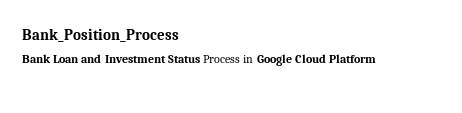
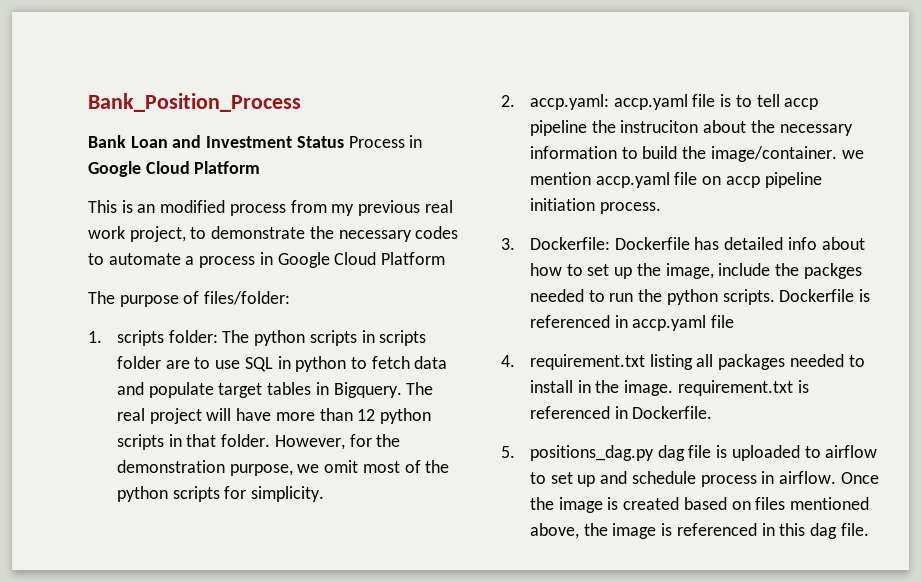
+ This is an modified process from my previous real work project, to demonstrate the necessary codes to automate a process in Google Cloud Platform
+ The purpose of files/folder:
+ 1. scripts folder: The python scripts in scripts folder are to use SQL in python to fetch data and populate target tables in Bigquery. The real project will have more than 12 python scripts in that folder. However, for the demonstration purpose, we omit most of the python scripts for simplicity.
+ 2. accp.yaml: accp.yaml file is to tell accp pipeline the instruciton about the necessary information to build the image/container. we mention accp.yaml file on accp pipeline initiation process.
+ 3. Dockerfile: Dockerfile has detailed info about how to set up the image, include the packges needed to run the python scripts. Dockerfile is referenced in accp.yaml file
+ 4. requirement.txt listing all packages needed to install in the image. requirement.txt is referenced in Dockerfile.
+ 5. positions_dag.py dag file is uploaded to airflow to set up and schedule process in airflow. Once the image is created based on files mentioned above, the image is referenced in this dag file.

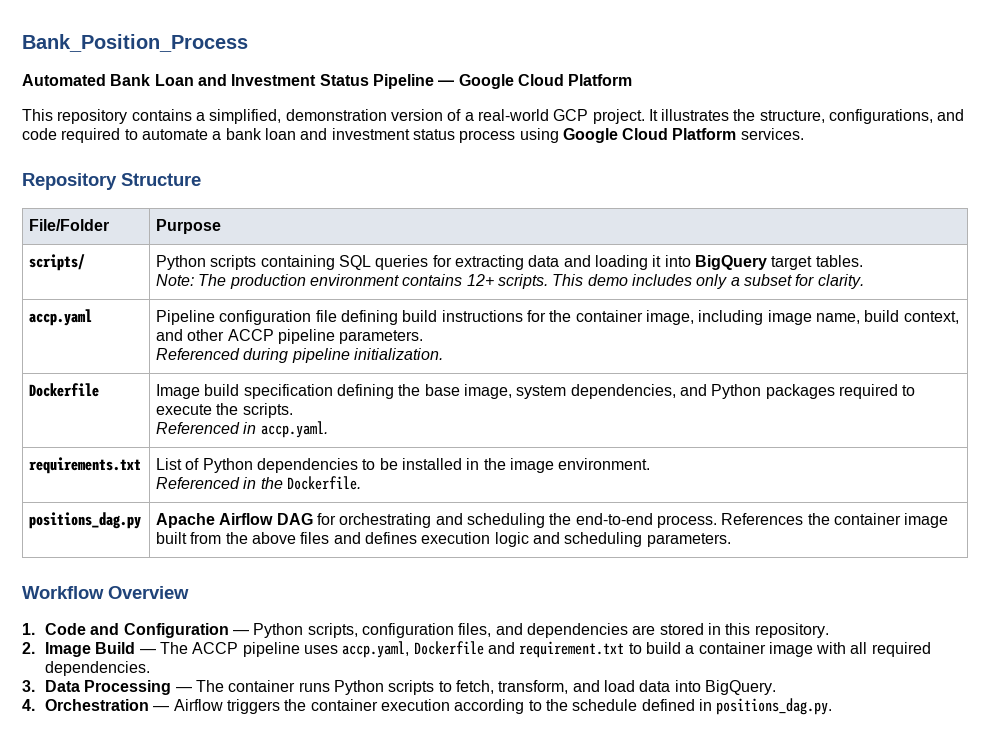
- Bank Loan and Investment Status Process in Google Cloud Platform
+ Automated Bank Loan and Investment Status Pipeline — Google Cloud Platform
- This is an modified process from my previous real work project, to demonstrate the necessary codes to automate a process in Google Cloud Platform
- The purpose of files/folder:
- 1. scripts folder: The python scripts in scripts folder are to use SQL in python to fetch data and populate target tables in Bigquery. The real project will have more than 12 python scripts in that folder. However, for the demonstration purpose, we omit most of the python scripts for simplicity.
- 2. accp.yaml: accp.yaml file is to tell accp pipeline the instruciton about the necessary information to build the image/container. we mention accp.yaml file on accp pipeline initiation process.
- 3. Dockerfile: Dockerfile has detailed info about how to set up the image, include the packges needed to run the python scripts. Dockerfile is referenced in accp.yaml file
- 4. requirement.txt listing all packages needed to install in the image. requirement.txt is referenced in Dockerfile.
- 5. positions_dag.py dag file is uploaded to airflow to set up and schedule process in airflow. Once the image is created based on files mentioned above, the image is referenced in this dag file.
+ This repository contains a simplified, demonstration version of a real-world GCP project. It illustrates the structure, configurations, and code required to automate a bank loan and investment status process using Google Cloud Platform services.
+ Repository Structure
+ File/Folder | Purpose
+ scripts/ | Python scripts containing SQL queries for extracting data and loading it into BigQuery target tables.
+ Note: The production environment contains 12+ scripts. This demo includes only a subset for clarity.
+ accp.yaml | Pipeline configuration file defining build instructions for the container image, including image name, build context, and other ACCP pipeline parameters.
+ Referenced during pipeline initialization.
+ Dockerfile | Image build specification defining the base image, system dependencies, and Python packages required to execute the scripts.
+ Referenced in accp.yaml.
+ requirements.txt | List of Python dependencies to be installed in the image environment.
+ Referenced in the Dockerfile.
+ positions_dag.py | Apache Airflow DAG for orchestrating and scheduling the end-to-end process. References the container image built from the above files and defines execution logic and scheduling parameters.
+ Workflow Overview
+ 1. Code and Configuration — Python scripts, configuration files, and dependencies are stored in this repository.
+ 2. Image Build — The ACCP pipeline uses accp.yaml, Dockerfile and requirement.txt to build a container image with all required dependencies.
+ 3. Data Processing — The container runs Python scripts to fetch, transform, and load data into BigQuery.
+ 4. Orchestration — Airflow triggers the container execution according to the schedule defined in positions_dag.py.

